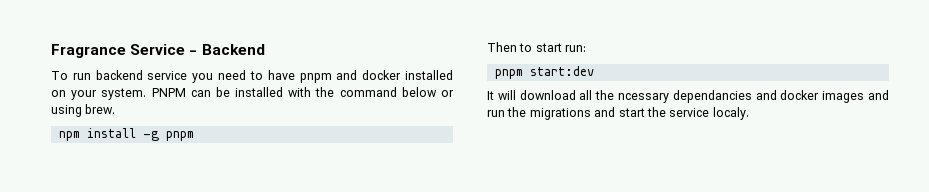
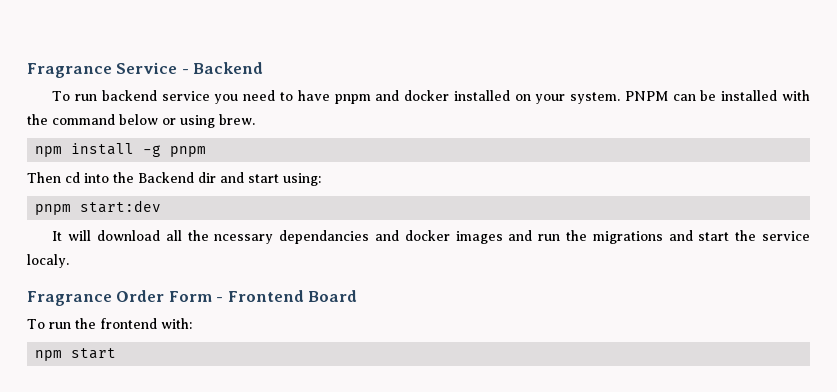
- Then to start run:
+ Then cd into the Backend dir and start using:
+ Fragrance Order Form - Frontend Board
+ To run the frontend with:
+ npm start

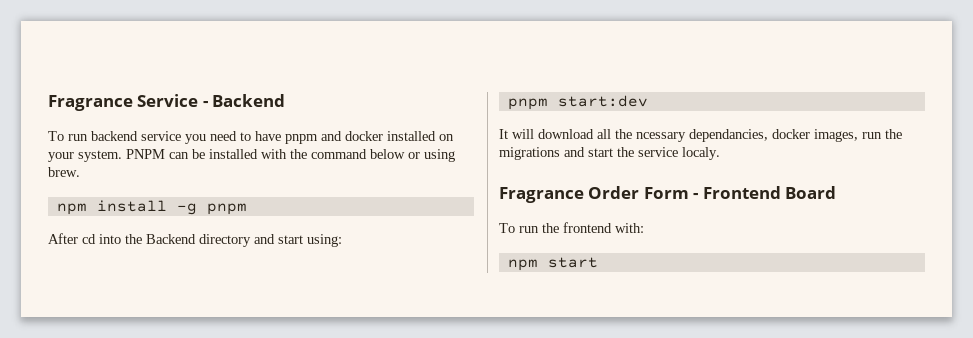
- Then cd into the Backend dir and start using:
+ After cd into the Backend directory and start using:
- It will download all the ncessary dependancies and docker images and run the migrations and start the service localy.
+ It will download all the ncessary dependancies, docker images, run the migrations and start the service localy.

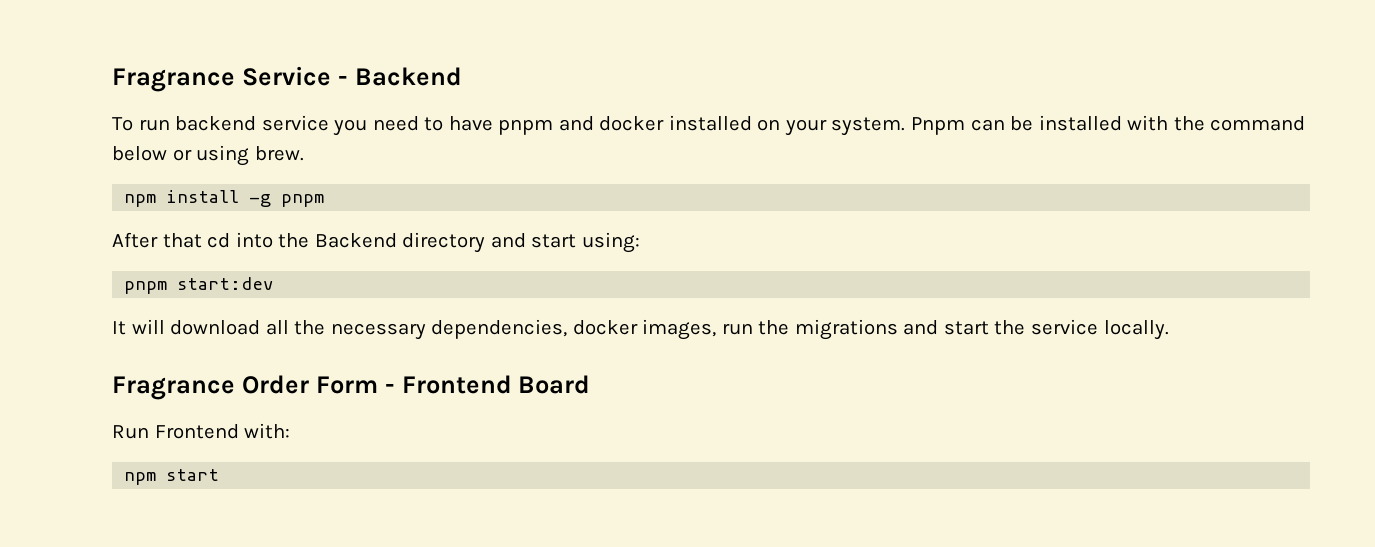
- PNPM can be installed with the command below or using brew.
+ Pnpm can be installed with the command below or using brew.
- After cd into the Backend directory and start using:
+ After that cd into the Backend directory and start using:
- It will download all the ncessary dependancies, docker images, run the migrations and start the service localy.
+ It will download all the necessary dependencies, docker images, run the migrations and start the service locally.
- To run the frontend with:
+ Run Frontend with:

